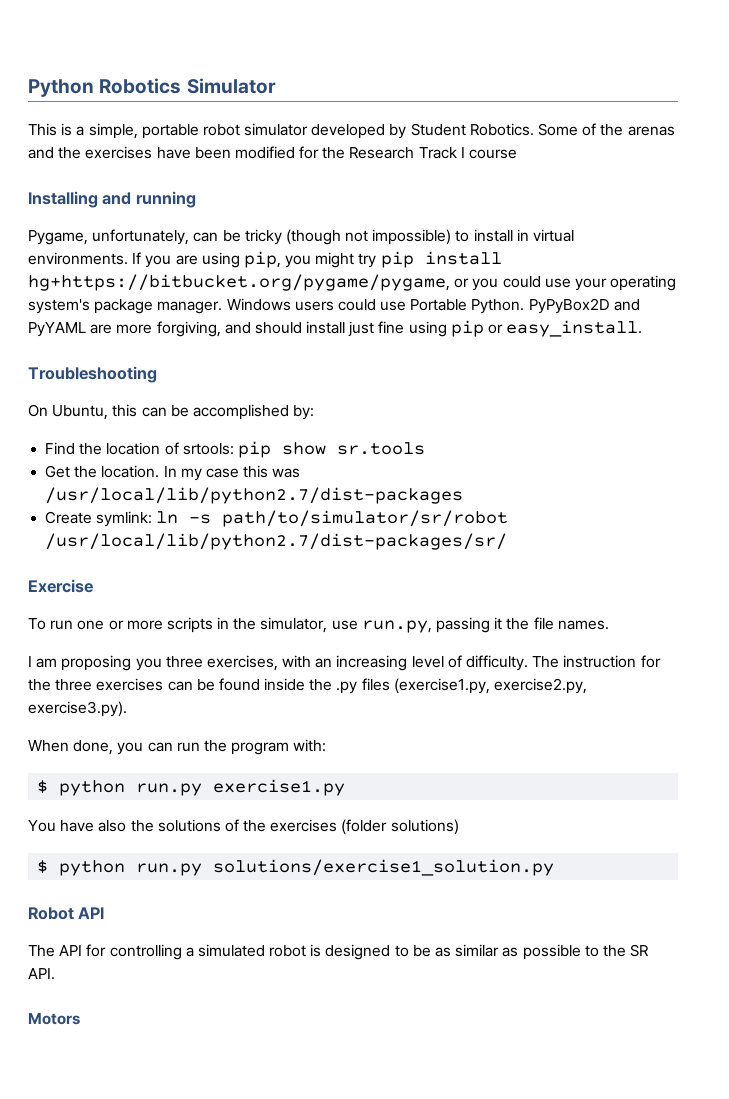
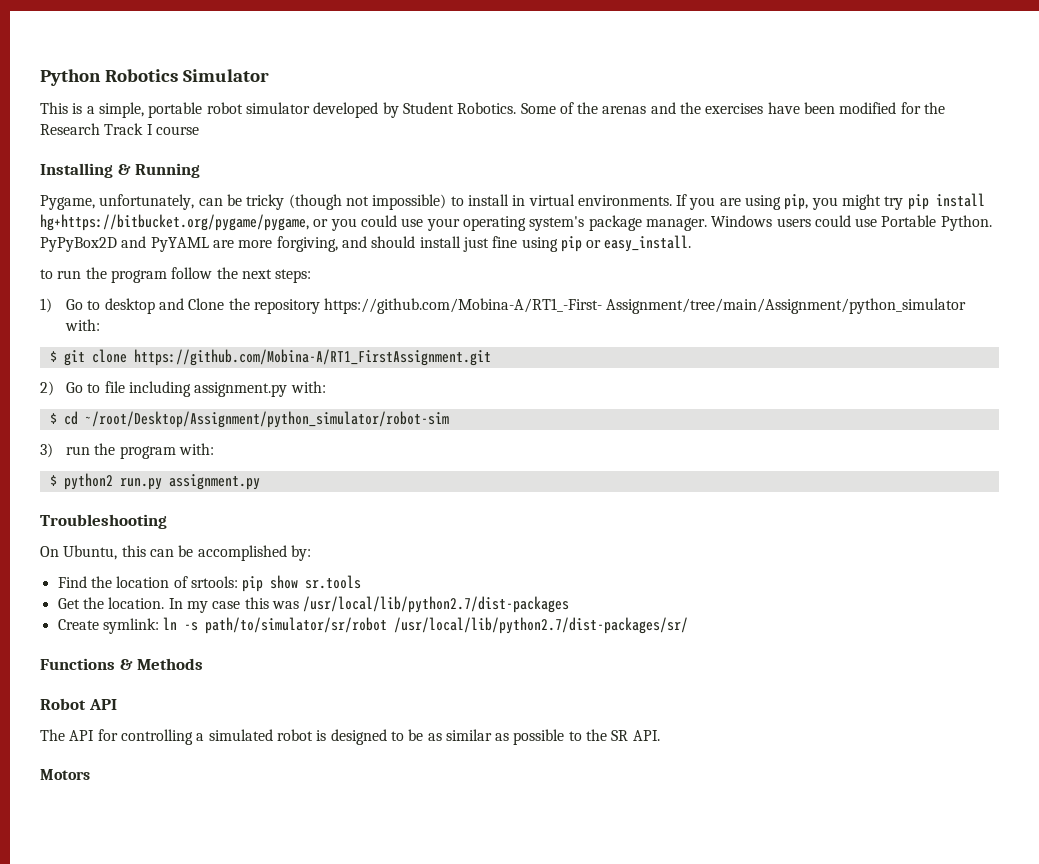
- Installing and running
+ Installing & Running
+ to run the program follow the next steps:
+ 1) Go to desktop and Clone the repository https://github.com/Mobina-A/RT1_-First- Assignment/tree/main/Assignment/python_simulator with:
+ $ git clone https://github.com/Mobina-A/RT1_FirstAssignment.git
+ 2) Go to file including assignment.py with:
+ $ cd ~/root/Desktop/Assignment/python_simulator/robot-sim
+ 3) run the program with:
+ $ python2 run.py assignment.py
- Exercise
- To run one or more scripts in the simulator, use run.py, passing it the file names.
- I am proposing you three exercises, with an increasing level of difficulty. The instruction for the three exercises can be found inside the .py files (exercise1.py, exercise2.py, exercise3.py).
- When done, you can run the program with:
- $ python run.py exercise1.py
- You have also the solutions of the exercises (folder solutions)
- $ python run.py solutions/exercise1_solution.py
+ Functions & Methods

